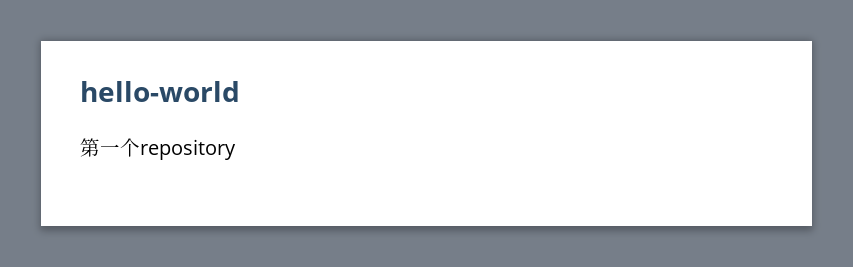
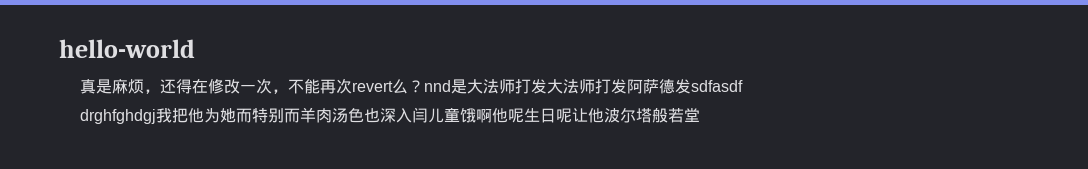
- 第一个repository
+ 真是麻烦，还得在修改一次，不能再次revert么？nnd是大法师打发大法师打发阿萨德发sdfasdf
+ drghfghdgj我把他为她而特别而羊肉汤色也深入闫儿童饿啊他呢生日呢让他波尔塔般若堂

